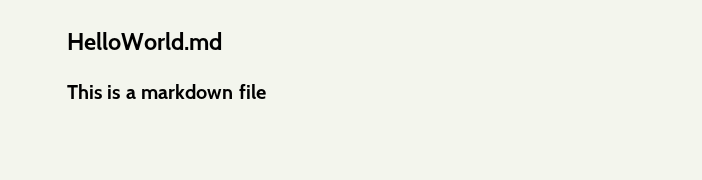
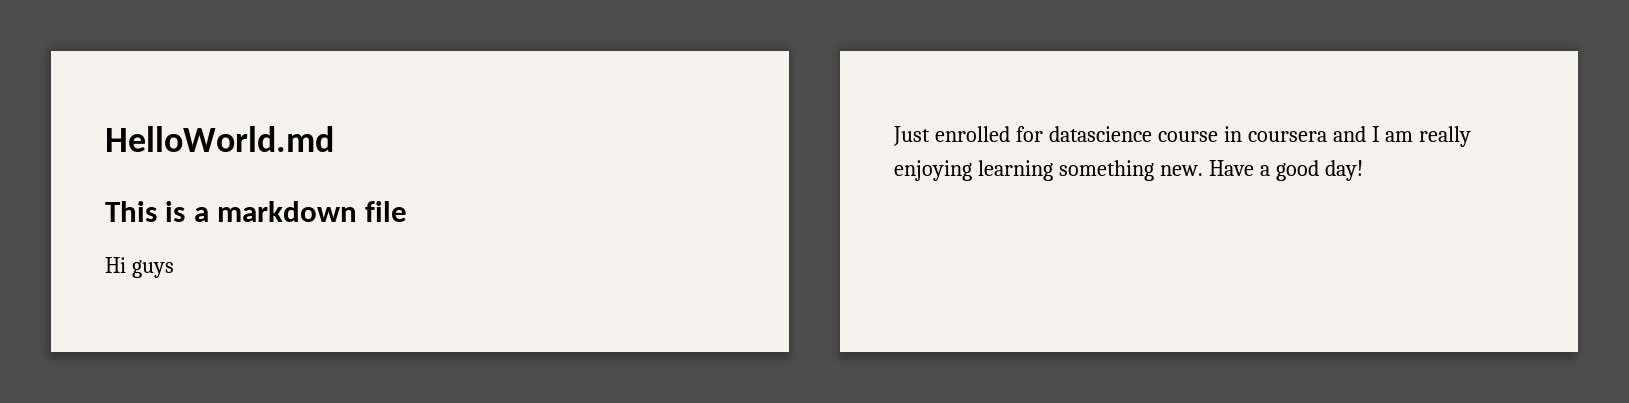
+ Hi guys
+ Just enrolled for datascience course in coursera and I am really enjoying learning something new. Have a good day!

